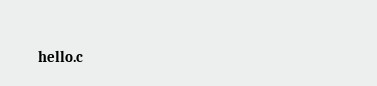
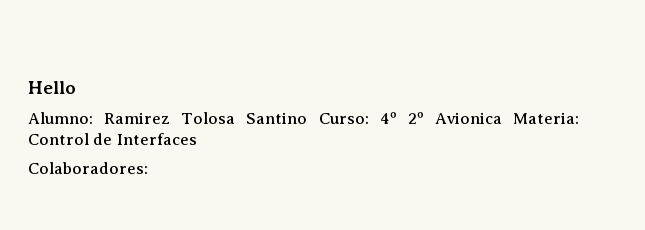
- hello.c
+ Hello
+ Alumno: Ramirez Tolosa Santino Curso: 4º 2º Avionica Materia: Control de Interfaces
+ Colaboradores:

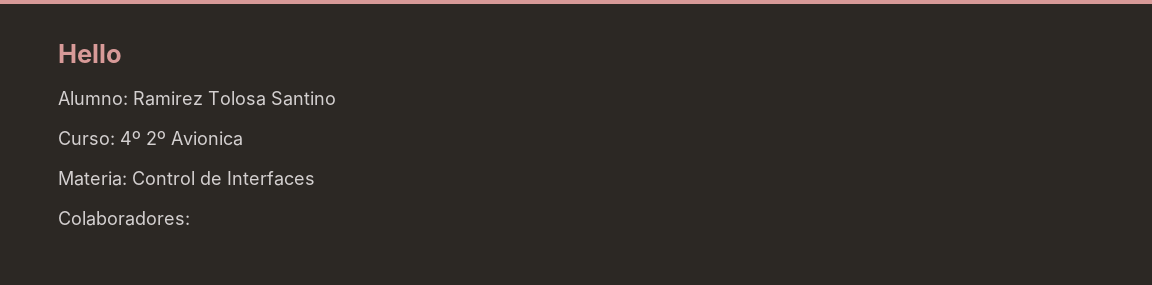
- Alumno: Ramirez Tolosa Santino Curso: 4º 2º Avionica Materia: Control de Interfaces
+ Alumno: Ramirez Tolosa Santino
+ Curso: 4º 2º Avionica
+ Materia: Control de Interfaces

